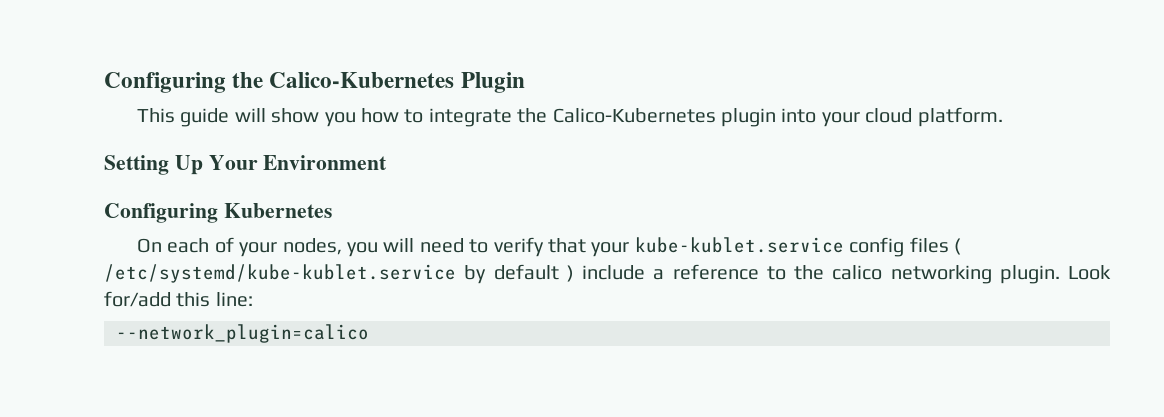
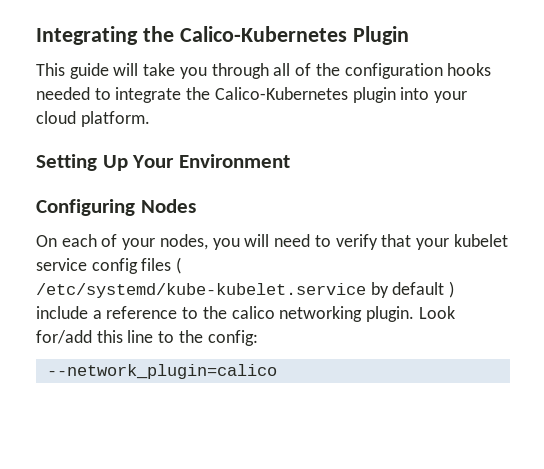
- Configuring the Calico-Kubernetes Plugin
+ Integrating the Calico-Kubernetes Plugin
- This guide will show you how to integrate the Calico-Kubernetes plugin into your cloud platform.
+ This guide will take you through all of the configuration hooks needed to integrate the Calico-Kubernetes plugin into your cloud platform.
- Configuring Kubernetes
+ Configuring Nodes
- On each of your nodes, you will need to verify that your kube-kublet.service config files ( /etc/systemd/kube-kublet.service by default ) include a reference to the calico networking plugin.
+ On each of your nodes, you will need to verify that your kubelet service config files ( /etc/systemd/kube-kubelet.service by default ) include a reference to the calico networking plugin.
- Look for/add this line:
+ Look for/add this line to the config:

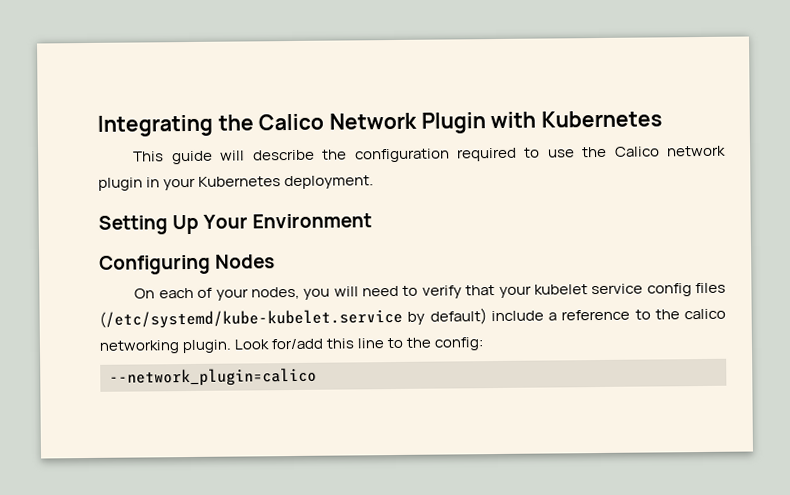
- Integrating the Calico-Kubernetes Plugin
+ Integrating the Calico Network Plugin with Kubernetes
- This guide will take you through all of the configuration hooks needed to integrate the Calico-Kubernetes plugin into your cloud platform.
+ This guide will describe the configuration required to use the Calico network plugin in your Kubernetes deployment.
- On each of your nodes, you will need to verify that your kubelet service config files ( /etc/systemd/kube-kubelet.service by default ) include a reference to the calico networking plugin.
+ On each of your nodes, you will need to verify that your kubelet service config files (/etc/systemd/kube-kubelet.service by default) include a reference to the calico networking plugin.

